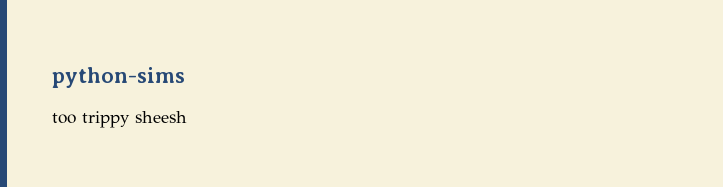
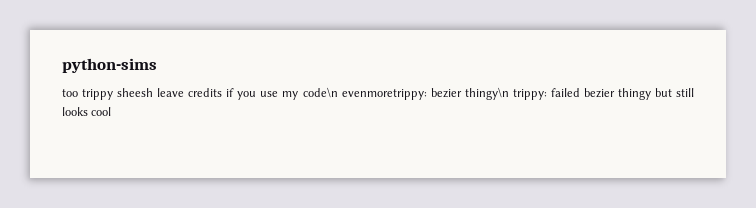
- too trippy sheesh
+ too trippy sheesh leave credits if you use my code\n evenmoretrippy: bezier thingy\n trippy: failed bezier thingy but still looks cool

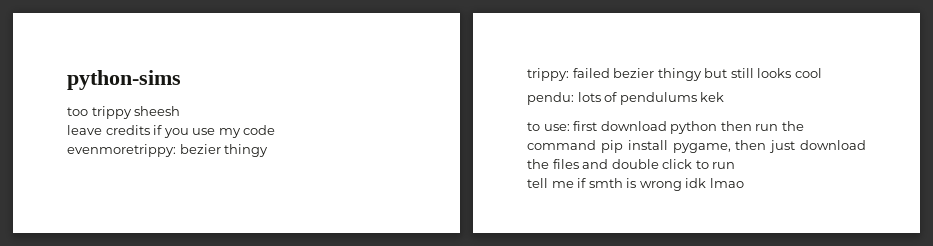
- too trippy sheesh leave credits if you use my code\n evenmoretrippy: bezier thingy\n trippy: failed bezier thingy but still looks cool
+ too trippy sheesh
+ leave credits if you use my code
+ evenmoretrippy: bezier thingy
+ trippy: failed bezier thingy but still looks cool
+ pendu: lots of pendulums kek
+ to use: first download python then run the command pip install pygame, then just download the files and double click to run
+ tell me if smth is wrong idk lmao

